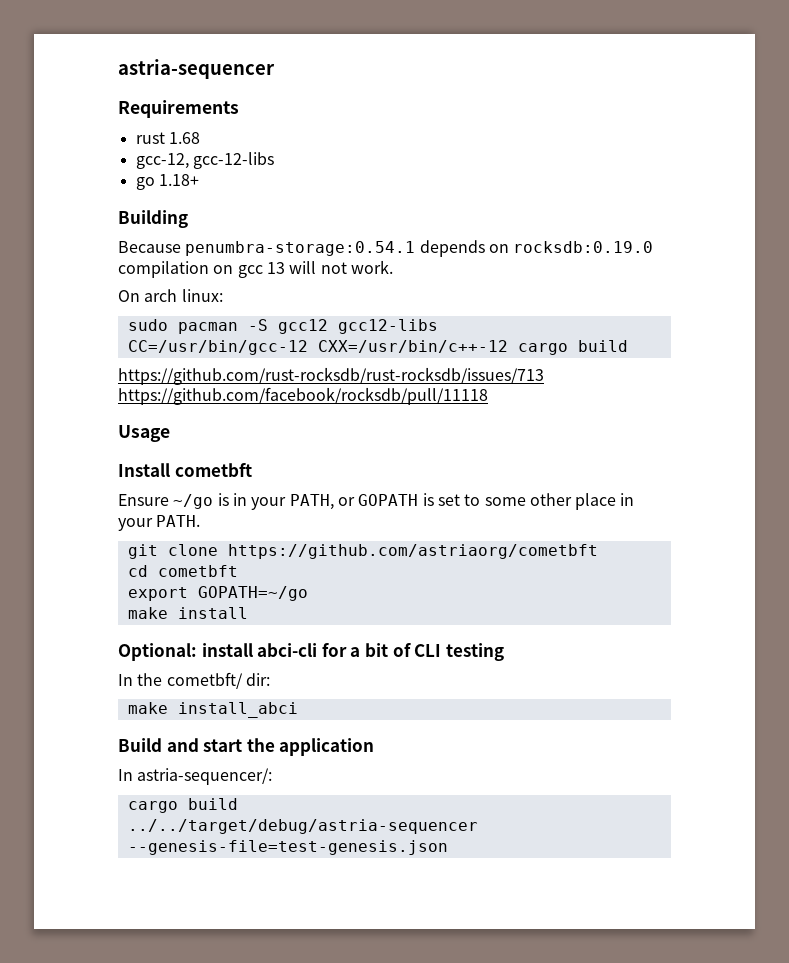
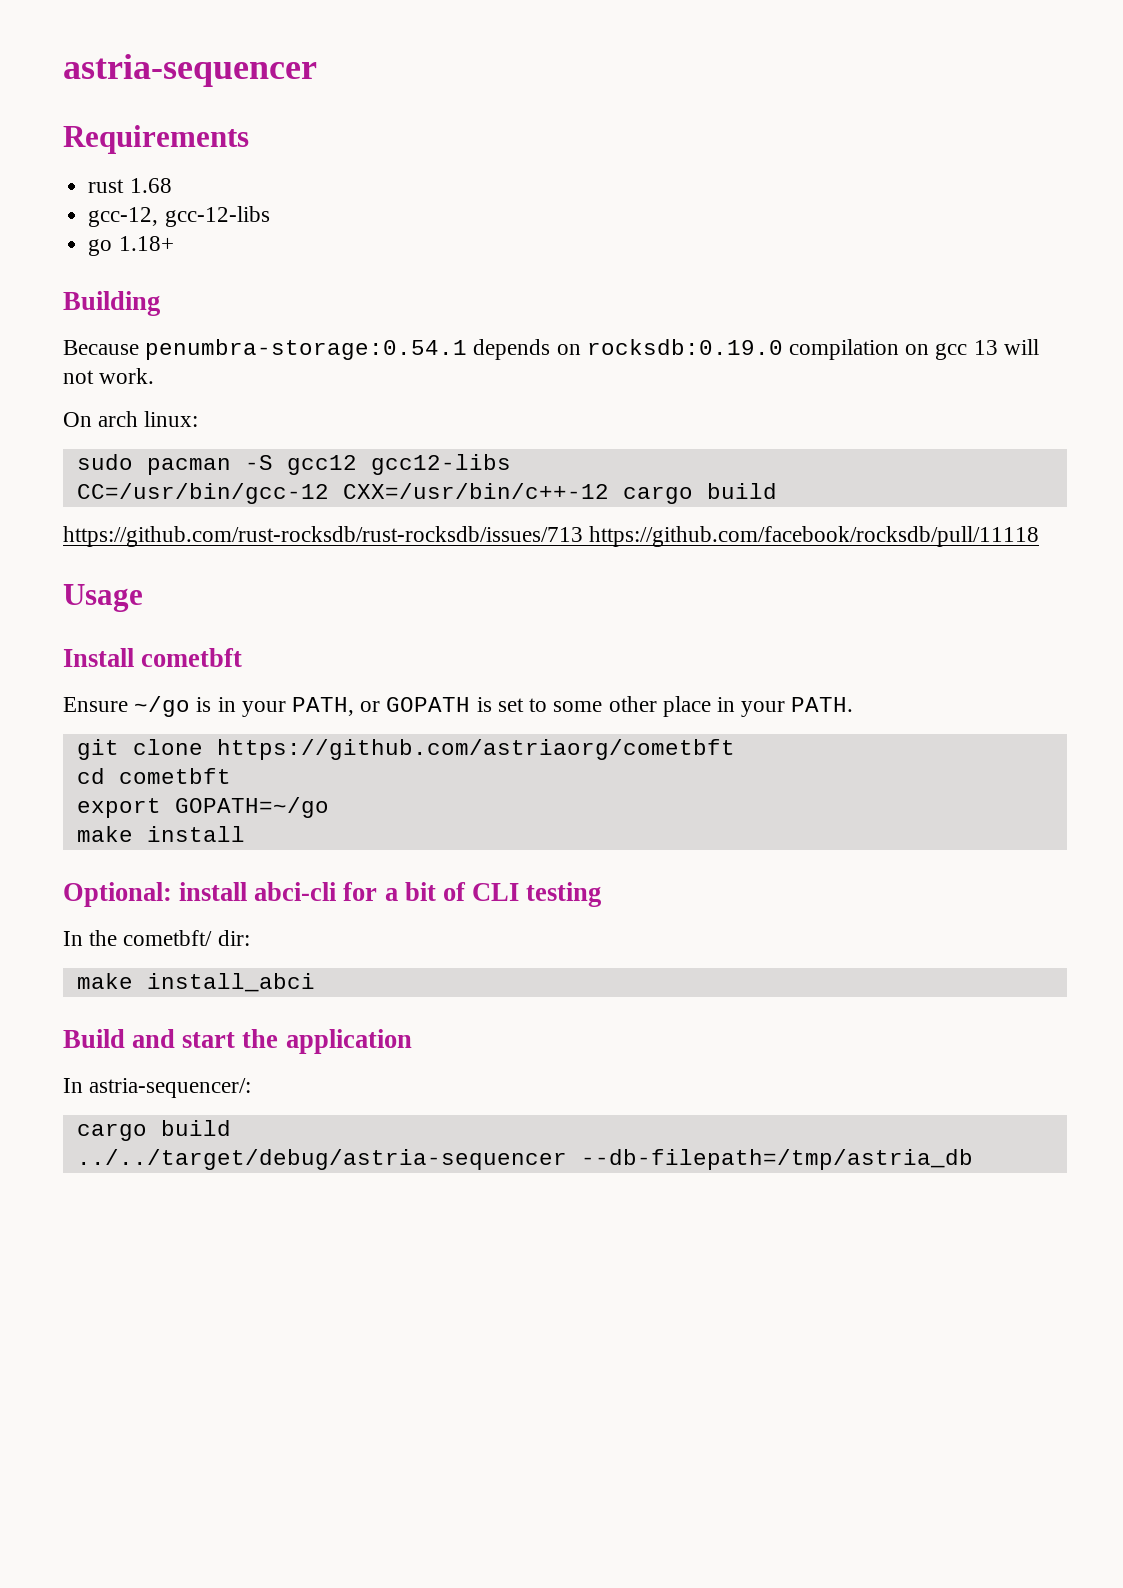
- ../../target/debug/astria-sequencer --genesis-file=test-genesis.json
+ ../../target/debug/astria-sequencer --db-filepath=/tmp/astria_db

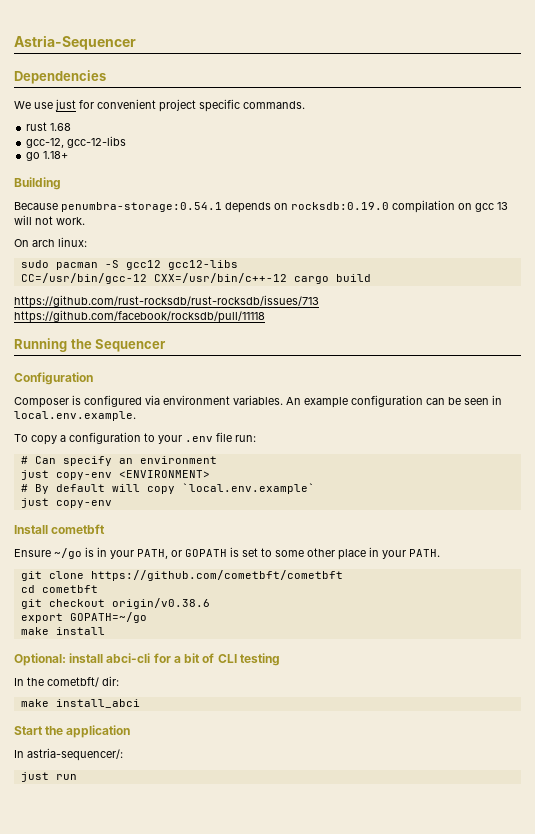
- astria-sequencer
- Requirements
+ Astria-Sequencer
+ Dependencies
+ We use just for convenient project specific commands.
- Usage
+ Running the Sequencer
+ Configuration
+ Composer is configured via environment variables. An example configuration can be seen in local.env.example.
+ To copy a configuration to your .env file run:
+ # Can specify an environment
+ just copy-env <ENVIRONMENT>
+ # By default will copy `local.env.example`
+ just copy-env
- git clone https://github.com/astriaorg/cometbft
+ git clone https://github.com/cometbft/cometbft
+ git checkout origin/v0.38.6
- Build and start the application
+ Start the application
  In astria-sequencer/:
- cargo build
- ../../target/debug/astria-sequencer --db-filepath=/tmp/astria_db
+ just run

